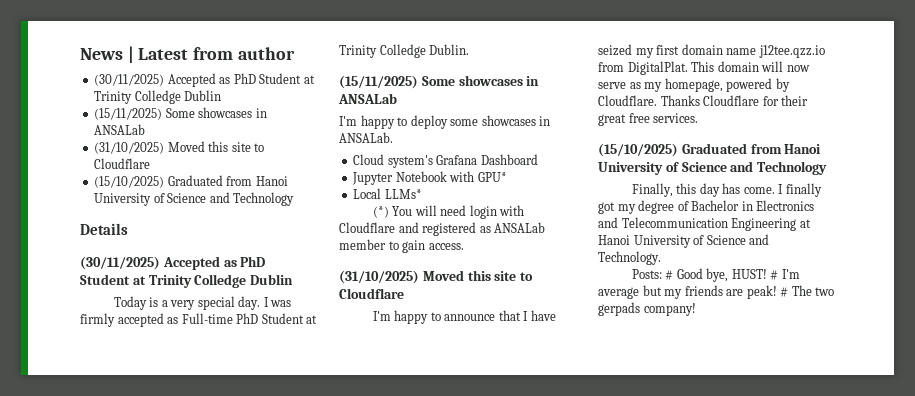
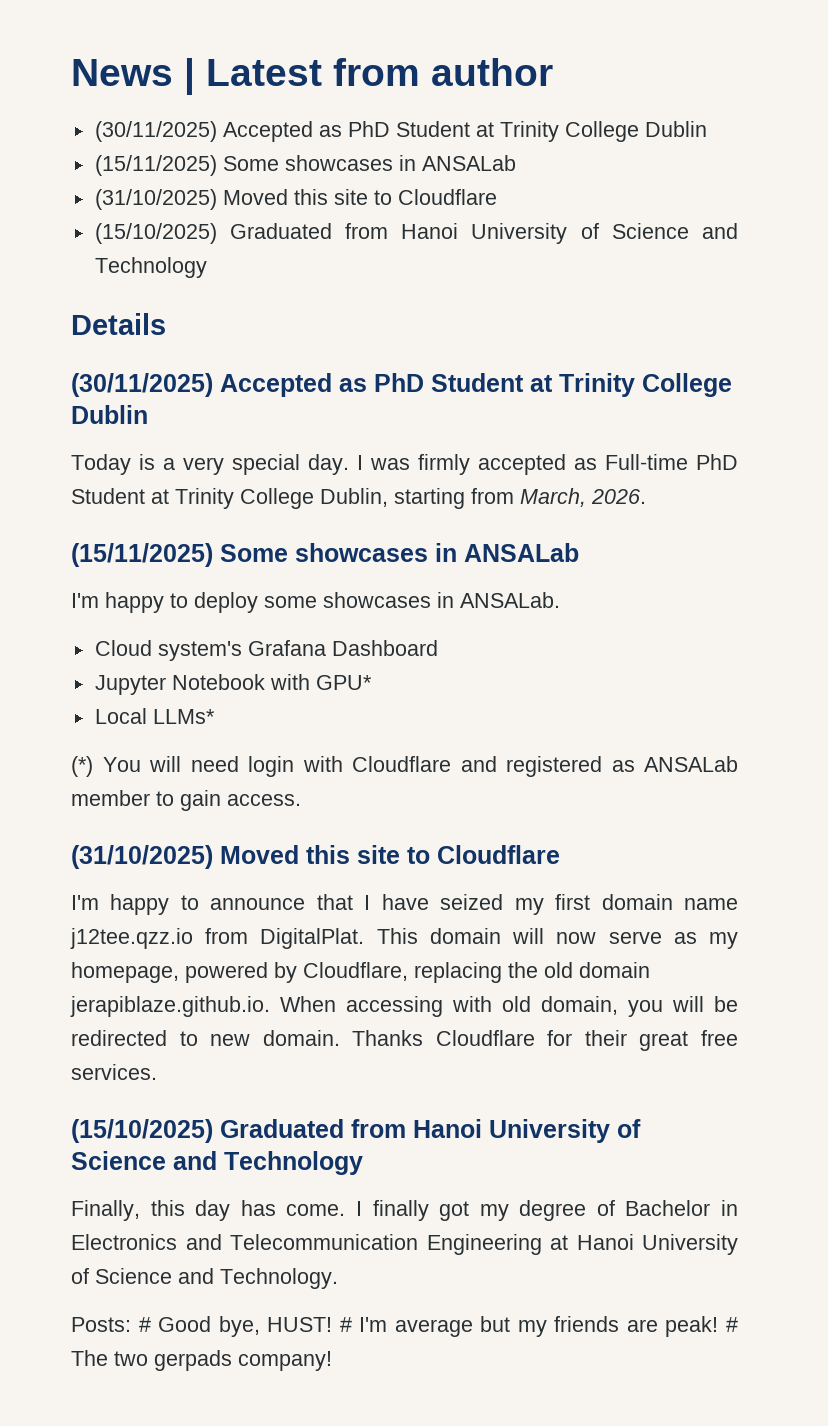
  News | Latest from author
- (30/11/2025) Accepted as PhD Student at Trinity Colledge Dublin
+ (30/11/2025) Accepted as PhD Student at Trinity College Dublin
  Details
- (30/11/2025) Accepted as PhD Student at Trinity Colledge Dublin
+ (30/11/2025) Accepted as PhD Student at Trinity College Dublin
- I was firmly accepted as Full-time PhD Student at Trinity Colledge Dublin.
+ I was firmly accepted as Full-time PhD Student at Trinity College Dublin, starting from March, 2026.
- This domain will now serve as my homepage, powered by Cloudflare.
+ This domain will now serve as my homepage, powered by Cloudflare, replacing the old domain jerapiblaze.github.io. When accessing with old domain, you will be redirected to new domain.

